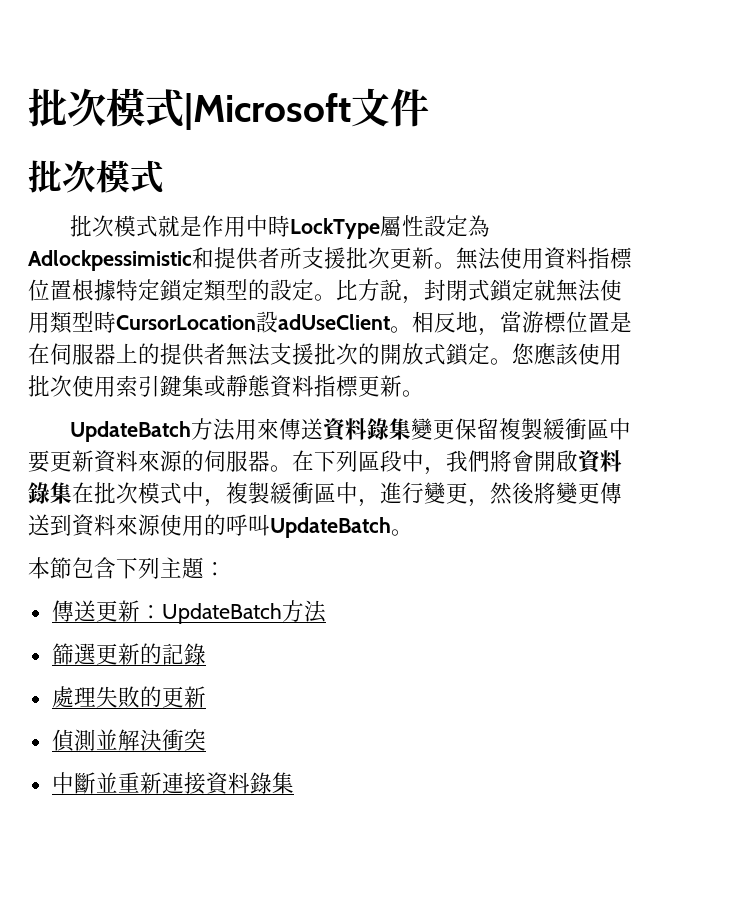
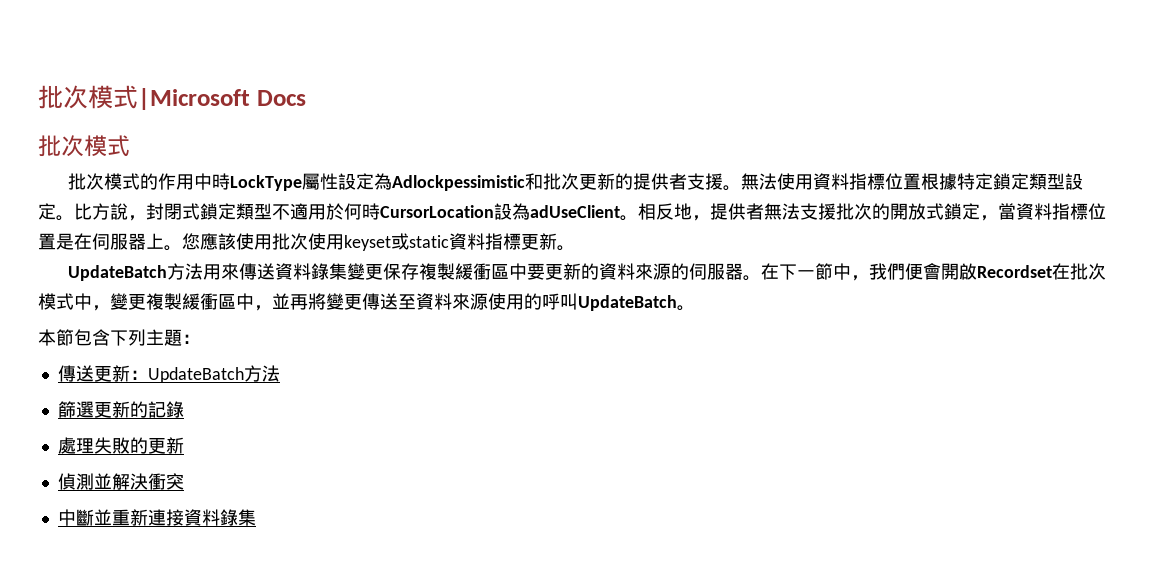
- 批次模式|Microsoft文件
+ 批次模式|Microsoft Docs
- 批次模式就是作用中時LockType屬性設定為Adlockpessimistic和提供者所支援批次更新。
+ 批次模式的作用中時LockType屬性設定為Adlockpessimistic和批次更新的提供者支援。
- 無法使用資料指標位置根據特定鎖定類型的設定。
+ 無法使用資料指標位置根據特定鎖定類型設定。
- 比方說，封閉式鎖定就無法使用類型時CursorLocation設adUseClient。
+ 比方說，封閉式鎖定類型不適用於何時CursorLocation設為adUseClient。
- 相反地，當游標位置是在伺服器上的提供者無法支援批次的開放式鎖定。
+ 相反地，提供者無法支援批次的開放式鎖定，當資料指標位置是在伺服器上。
- 您應該使用批次使用索引鍵集或靜態資料指標更新。
+ 您應該使用批次使用keyset或static資料指標更新。
- UpdateBatch方法用來傳送資料錄集變更保留複製緩衝區中要更新資料來源的伺服器。
+ UpdateBatch方法用來傳送資料錄集變更保存複製緩衝區中要更新的資料來源的伺服器。
- 在下列區段中，我們將會開啟資料錄集在批次模式中，複製緩衝區中，進行變更，然後將變更傳送到資料來源使用的呼叫UpdateBatch。
+ 在下一節中，我們便會開啟Recordset在批次模式中，變更複製緩衝區中，並再將變更傳送至資料來源使用的呼叫UpdateBatch。

